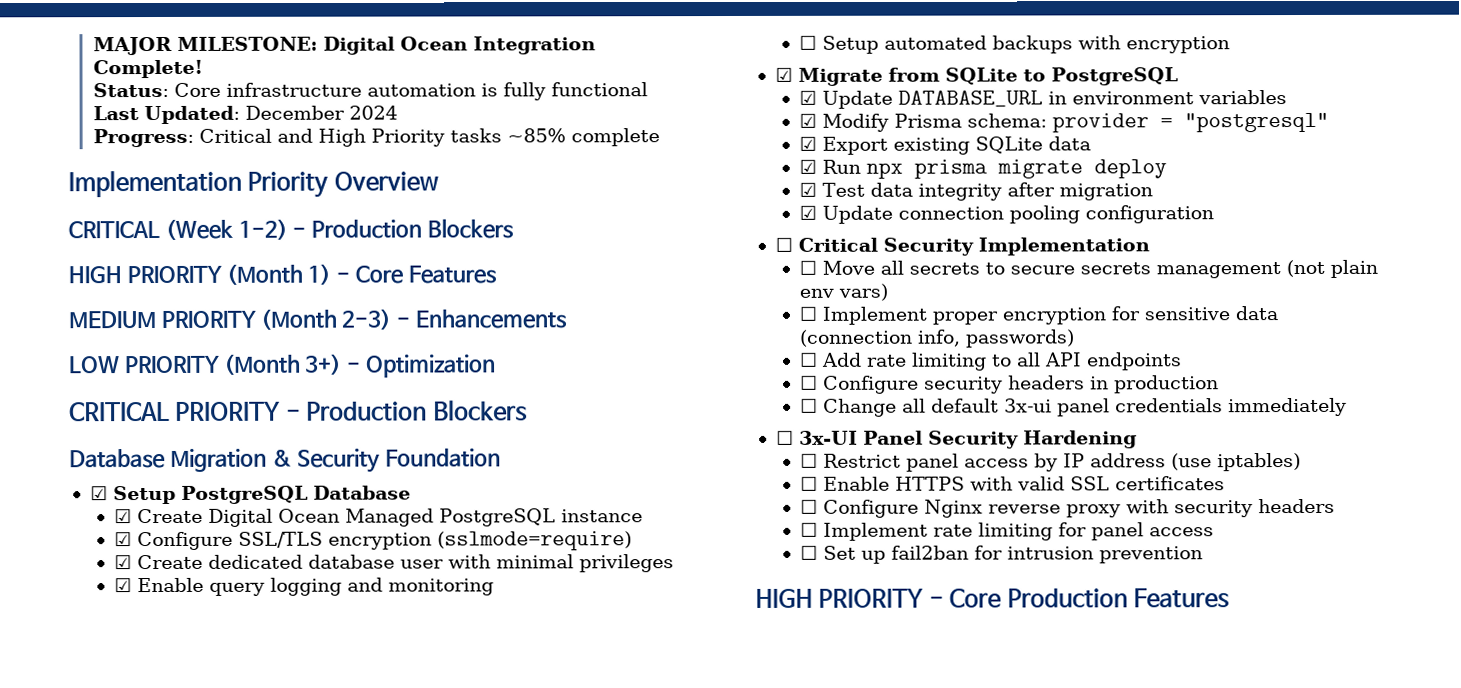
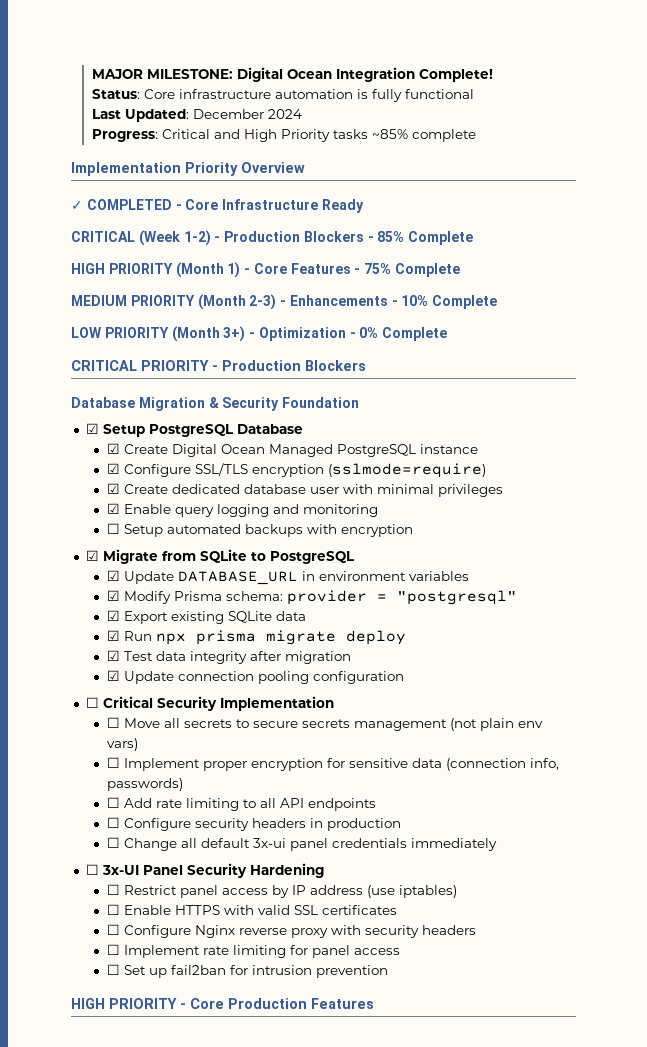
+ ✓ COMPLETED - Core Infrastructure Ready
- CRITICAL (Week 1-2) - Production Blockers
+ CRITICAL (Week 1-2) - Production Blockers - 85% Complete
- HIGH PRIORITY (Month 1) - Core Features
+ HIGH PRIORITY (Month 1) - Core Features - 75% Complete
- MEDIUM PRIORITY (Month 2-3) - Enhancements
+ MEDIUM PRIORITY (Month 2-3) - Enhancements - 10% Complete
- LOW PRIORITY (Month 3+) - Optimization
+ LOW PRIORITY (Month 3+) - Optimization - 0% Complete

